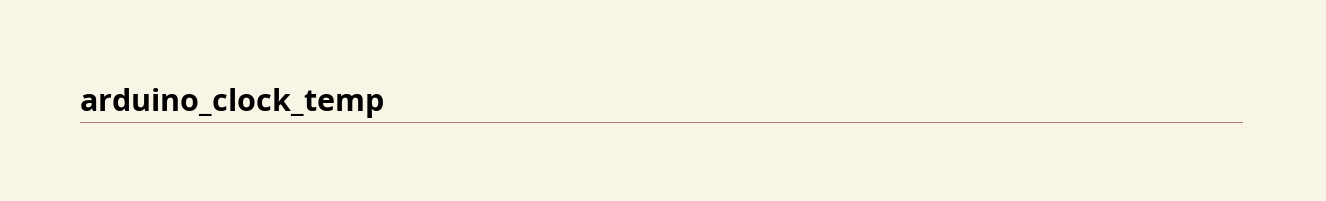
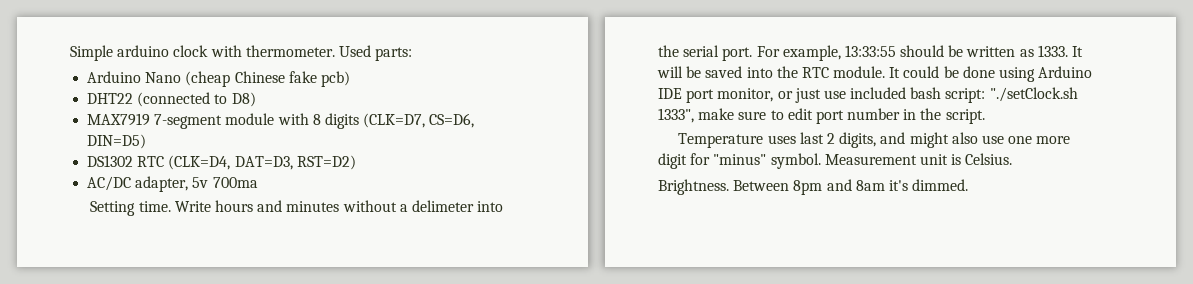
- arduino_clock_temp
+ Simple arduino clock with thermometer. Used parts:
+ Arduino Nano (cheap Chinese fake pcb)
+ DHT22 (connected to D8)
+ MAX7919 7-segment module with 8 digits (CLK=D7, CS=D6, DIN=D5)
+ DS1302 RTC (CLK=D4, DAT=D3, RST=D2)
+ AC/DC adapter, 5v 700ma
+ Setting time. Write hours and minutes without a delimeter into the serial port. For example, 13:33:55 should be written as 1333. It will be saved into the RTC module. It could be done using Arduino IDE port monitor, or just use included bash script: "./setClock.sh 1333", make sure to edit port number in the script.
+ Temperature uses last 2 digits, and might also use one more digit for "minus" symbol. Measurement unit is Celsius.
+ Brightness. Between 8pm and 8am it's dimmed.

